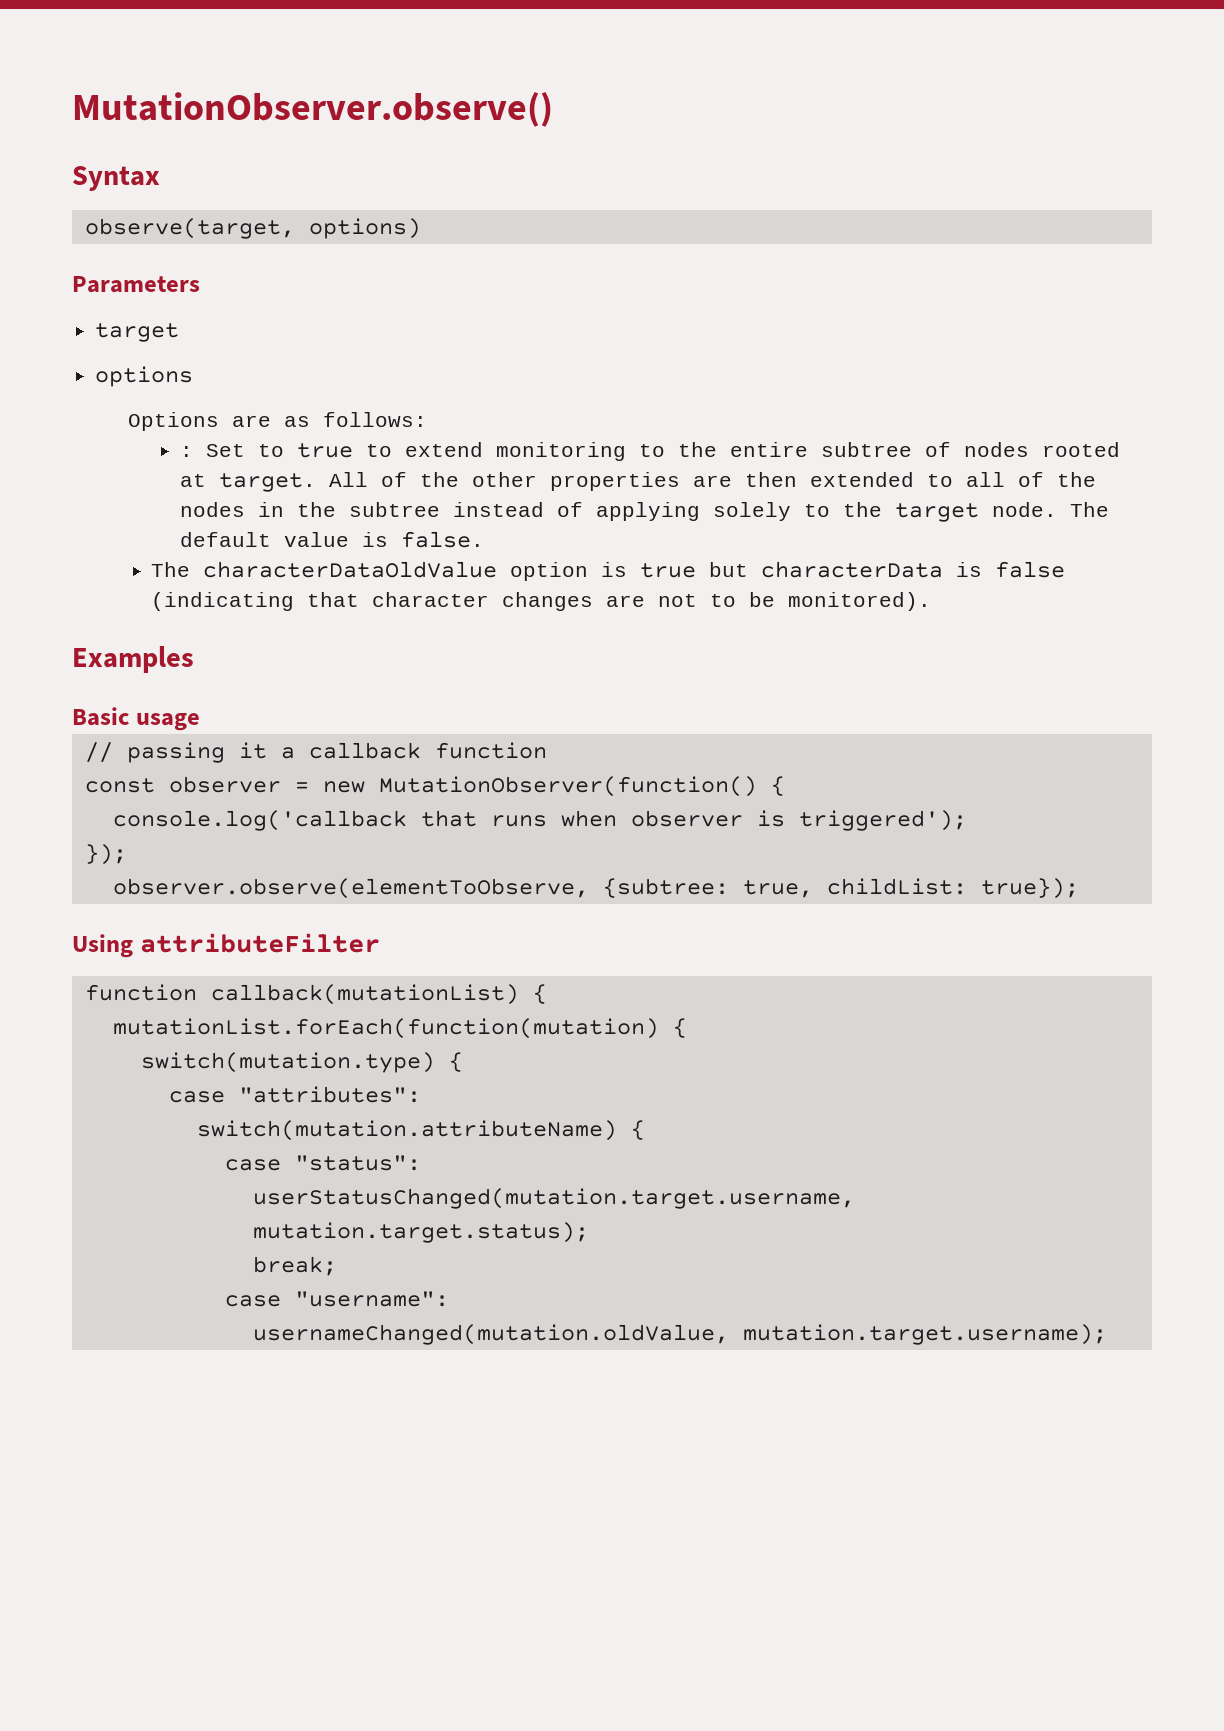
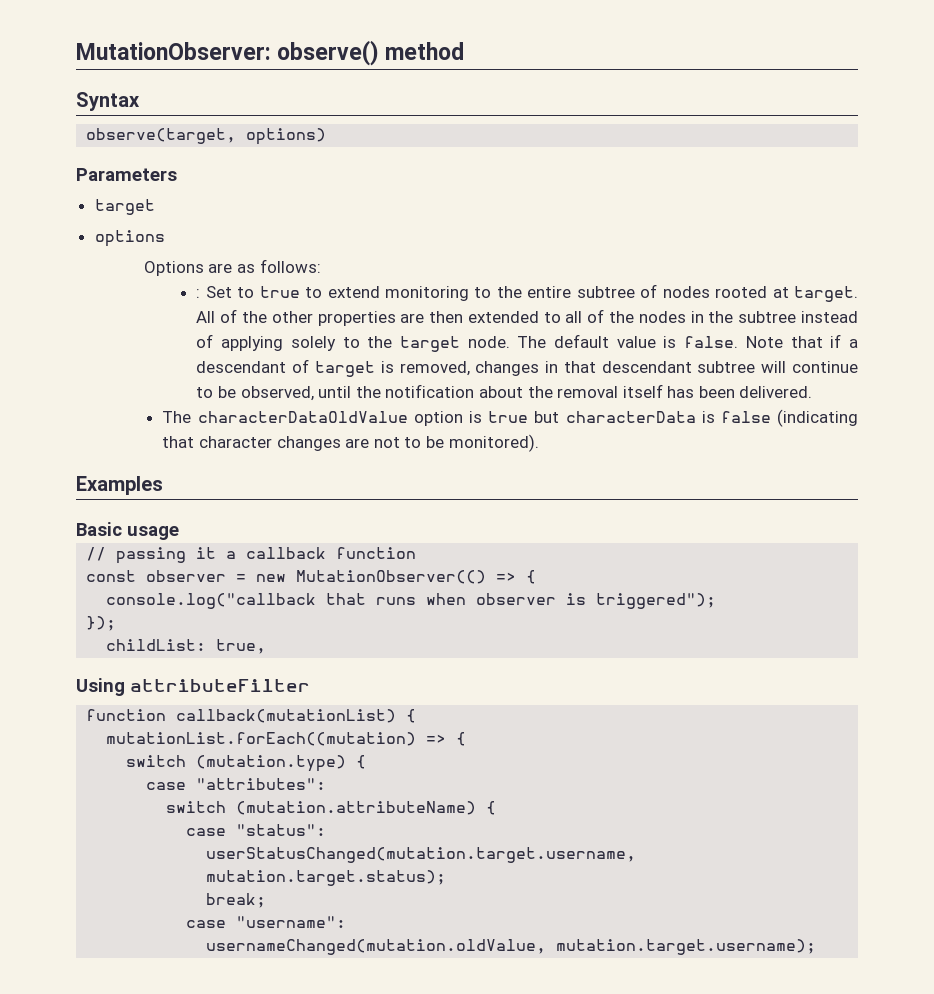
- MutationObserver.observe()
+ MutationObserver: observe() method
+ Note that if a descendant of target is removed, changes in that descendant subtree will continue to be observed, until the notification about the removal itself has been delivered.
- const observer = new MutationObserver(function() {
- console.log('callback that runs when observer is triggered');
+ const observer = new MutationObserver(() => {
+ console.log("callback that runs when observer is triggered");
- observer.observe(elementToObserve, {subtree: true, childList: true});
+ childList: true,
- mutationList.forEach(function(mutation) {
- switch(mutation.type) {
+ mutationList.forEach((mutation) => {
+ switch (mutation.type) {
- switch(mutation.attributeName) {
+ switch (mutation.attributeName) {

